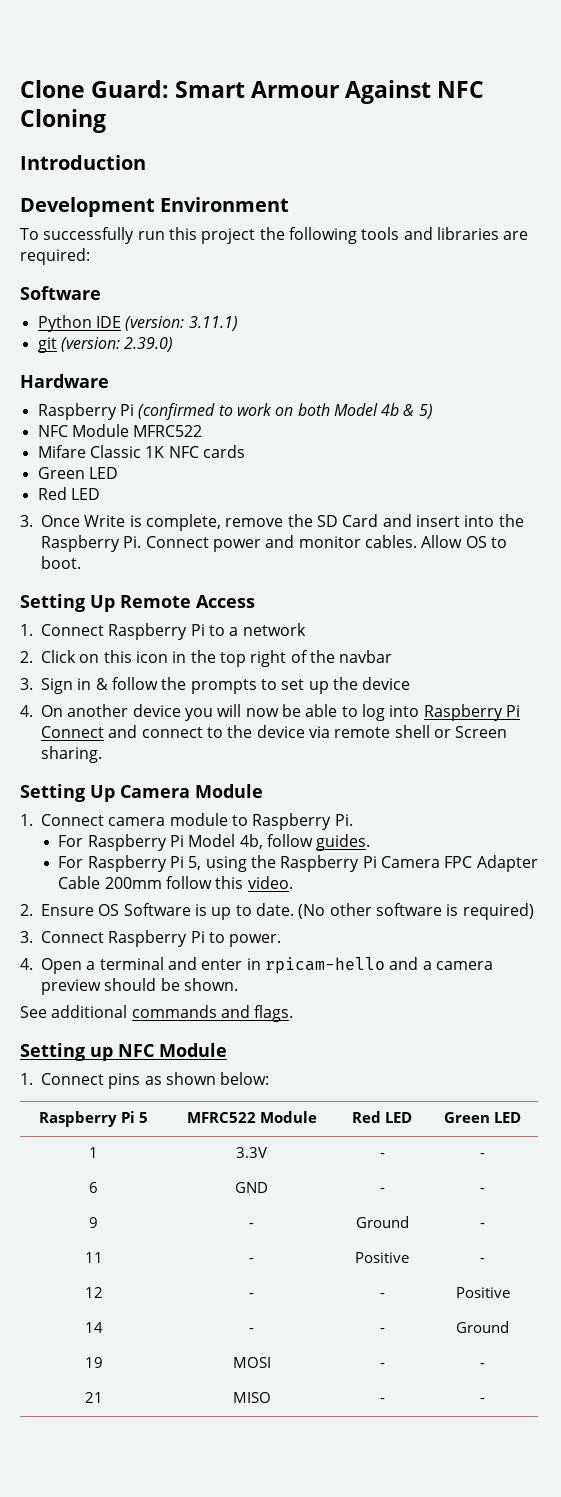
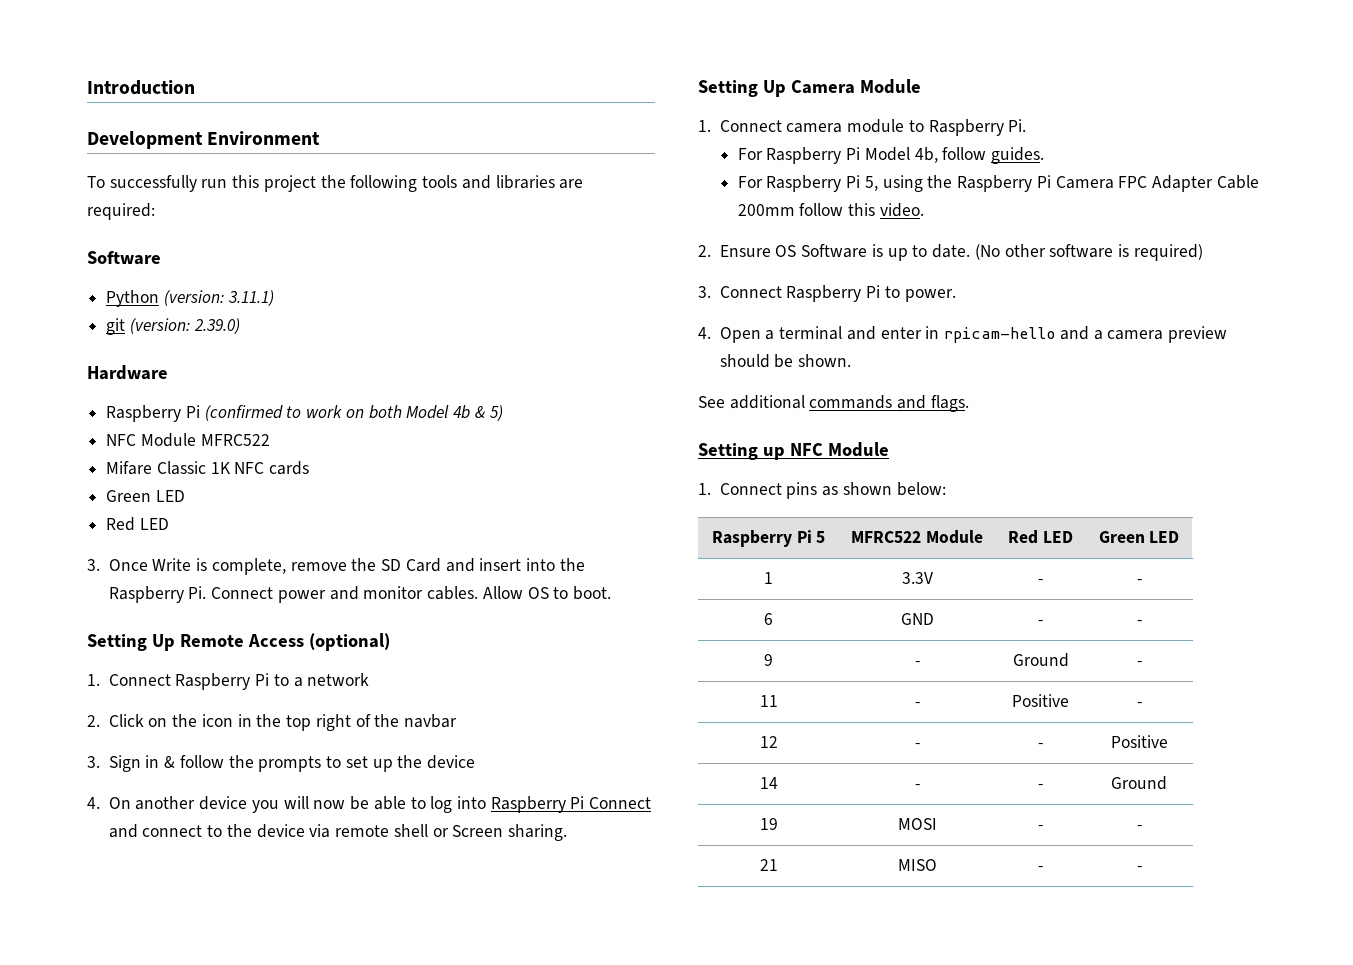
- Clone Guard: Smart Armour Against NFC Cloning
- Python IDE (version: 3.11.1)
+ Python (version: 3.11.1)
- Setting Up Remote Access
+ Setting Up Remote Access (optional)
- 2. Click on this icon in the top right of the navbar
+ 2. Click on the icon in the top right of the navbar

